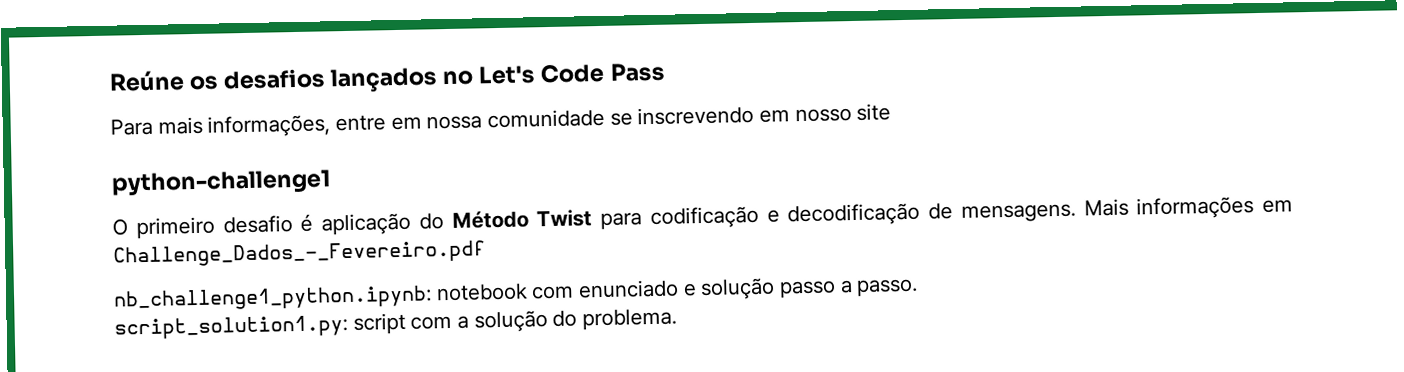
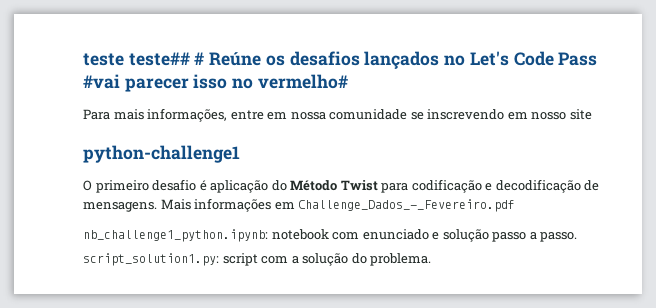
- Reúne os desafios lançados no Let's Code Pass
+ teste teste## # Reúne os desafios lançados no Let's Code Pass #vai parecer isso no vermelho#

